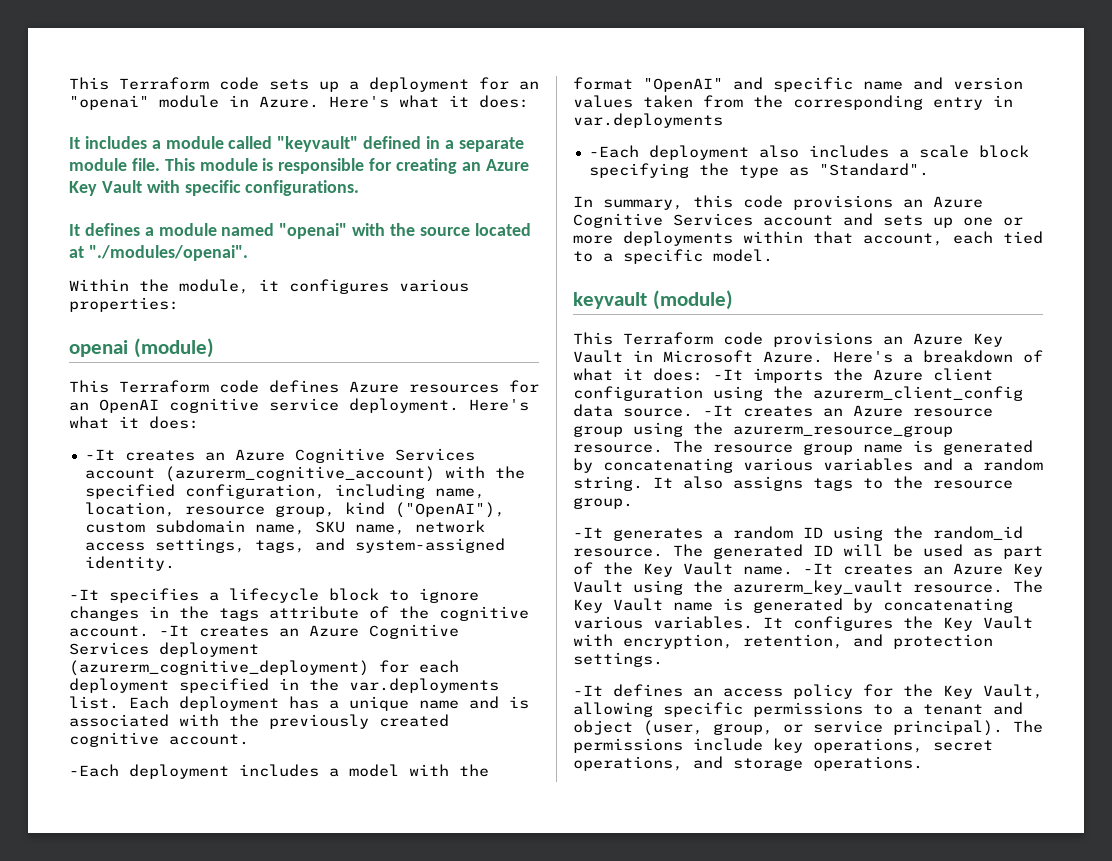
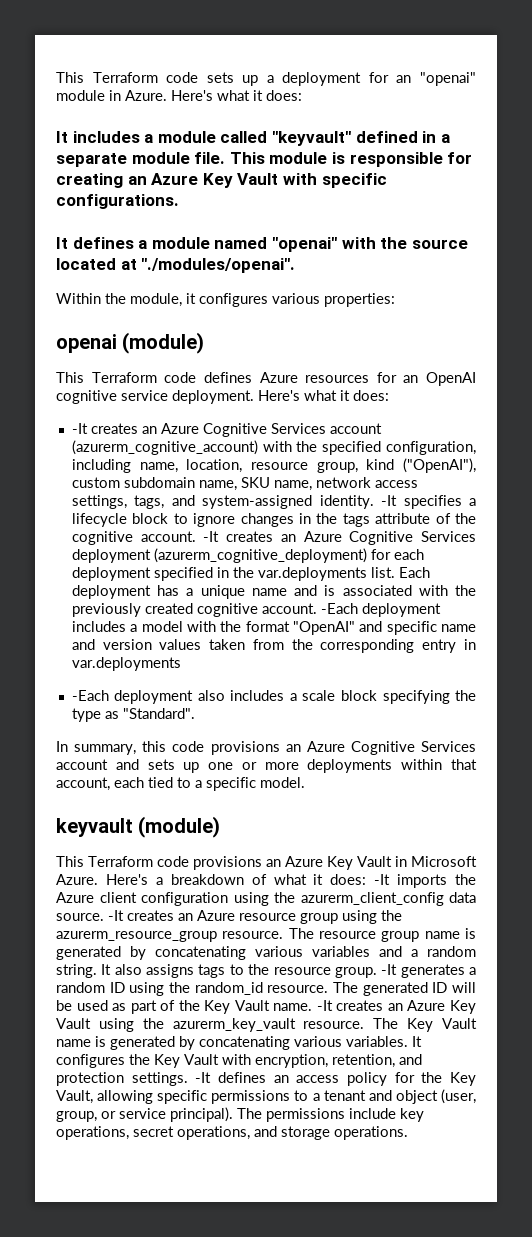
- -It creates an Azure Cognitive Services account (azurerm_cognitive_account) with the specified configuration, including name, location, resource group, kind ("OpenAI"), custom subdomain name, SKU name, network access settings, tags, and system-assigned identity.
- -It specifies a lifecycle block to ignore changes in the tags attribute of the cognitive account.
+ -It creates an Azure Cognitive Services account (azurerm_cognitive_account) with the specified configuration, including name, location, resource group, kind ("OpenAI"), custom subdomain name, SKU name, network access settings, tags, and system-assigned identity. -It specifies a lifecycle block to ignore changes in the tags attribute of the cognitive account.
- Each deployment has a unique name and is associated with the previously created cognitive account.
- -Each deployment includes a model with the format "OpenAI" and specific name and version values taken from the corresponding entry in var.deployments
+ Each deployment has a unique name and is associated with the previously created cognitive account. -Each deployment includes a model with the format "OpenAI" and specific name and version values taken from the corresponding entry in var.deployments
- It also assigns tags to the resource group.
- -It generates a random ID using the random_id resource.
+ It also assigns tags to the resource group. -It generates a random ID using the random_id resource.
- It configures the Key Vault with encryption, retention, and protection settings.
- -It defines an access policy for the Key Vault, allowing specific permissions to a tenant and object (user, group, or service principal).
+ It configures the Key Vault with encryption, retention, and protection settings. -It defines an access policy for the Key Vault, allowing specific permissions to a tenant and object (user, group, or service principal).

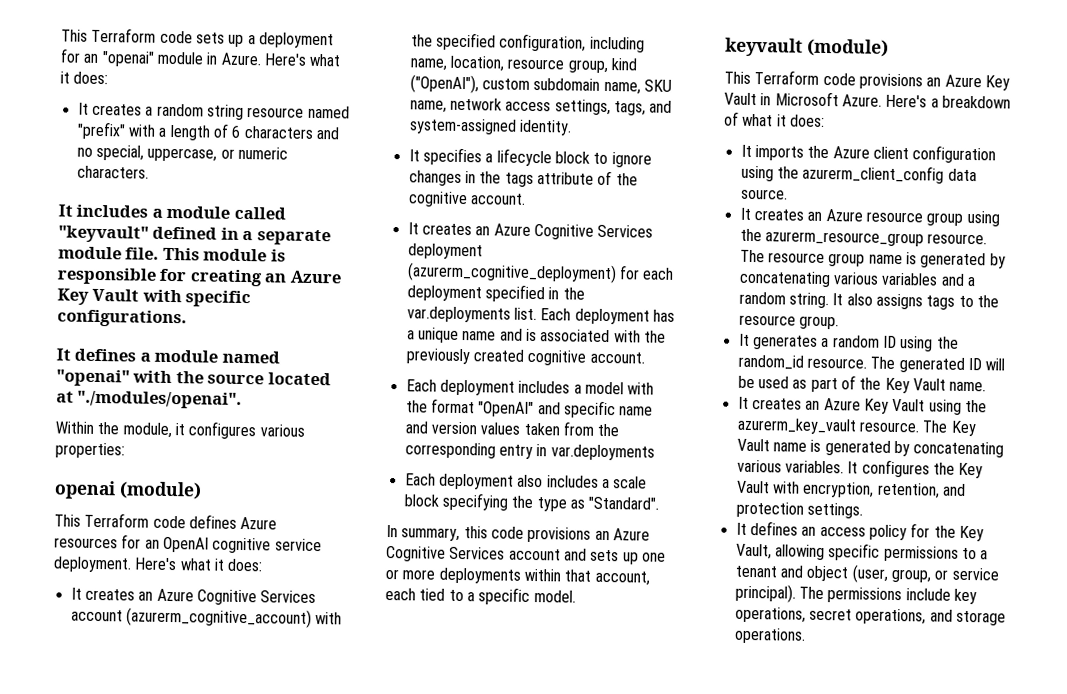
+ It creates a random string resource named "prefix" with a length of 6 characters and no special, uppercase, or numeric characters.
- -It creates an Azure Cognitive Services account (azurerm_cognitive_account) with the specified configuration, including name, location, resource group, kind ("OpenAI"), custom subdomain name, SKU name, network access settings, tags, and system-assigned identity. -It specifies a lifecycle block to ignore changes in the tags attribute of the cognitive account. -It creates an Azure Cognitive Services deployment (azurerm_cognitive_deployment) for each deployment specified in the var.deployments list.
+ It creates an Azure Cognitive Services account (azurerm_cognitive_account) with the specified configuration, including name, location, resource group, kind ("OpenAI"), custom subdomain name, SKU name, network access settings, tags, and system-assigned identity.
+ It specifies a lifecycle block to ignore changes in the tags attribute of the cognitive account.
+ It creates an Azure Cognitive Services deployment (azurerm_cognitive_deployment) for each deployment specified in the var.deployments list.
- Each deployment has a unique name and is associated with the previously created cognitive account. -Each deployment includes a model with the format "OpenAI" and specific name and version values taken from the corresponding entry in var.deployments
+ Each deployment has a unique name and is associated with the previously created cognitive account.
+ Each deployment includes a model with the format "OpenAI" and specific name and version values taken from the corresponding entry in var.deployments
- -Each deployment also includes a scale block specifying the type as "Standard".
+ Each deployment also includes a scale block specifying the type as "Standard".
- Here's a breakdown of what it does: -It imports the Azure client configuration using the azurerm_client_config data source. -It creates an Azure resource group using the azurerm_resource_group resource.
+ Here's a breakdown of what it does:
+ It imports the Azure client configuration using the azurerm_client_config data source.
+ It creates an Azure resource group using the azurerm_resource_group resource.
- It also assigns tags to the resource group. -It generates a random ID using the random_id resource.
+ It also assigns tags to the resource group.
+ It generates a random ID using the random_id resource.
- The generated ID will be used as part of the Key Vault name. -It creates an Azure Key Vault using the azurerm_key_vault resource.
+ The generated ID will be used as part of the Key Vault name.
+ It creates an Azure Key Vault using the azurerm_key_vault resource.
- It configures the Key Vault with encryption, retention, and protection settings. -It defines an access policy for the Key Vault, allowing specific permissions to a tenant and object (user, group, or service principal).
+ It configures the Key Vault with encryption, retention, and protection settings.
+ It defines an access policy for the Key Vault, allowing specific permissions to a tenant and object (user, group, or service principal).

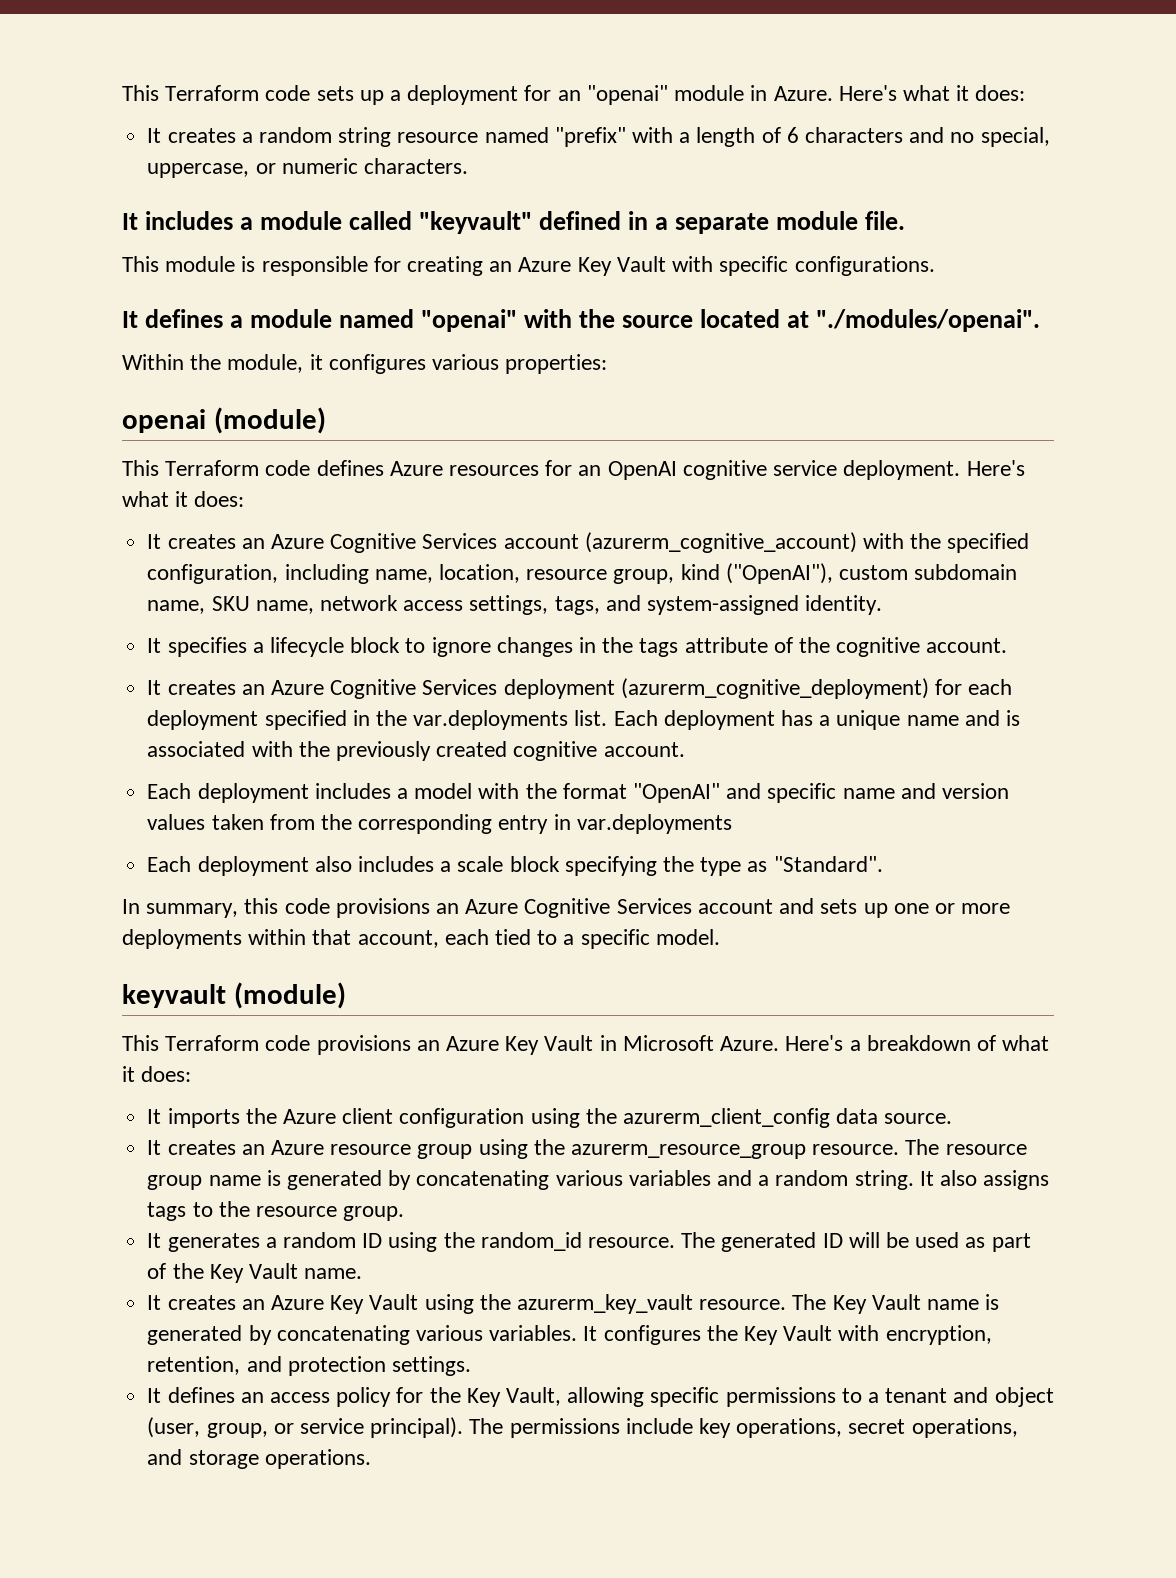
- It includes a module called "keyvault" defined in a separate module file. This module is responsible for creating an Azure Key Vault with specific configurations.
+ It includes a module called "keyvault" defined in a separate module file.
+ This module is responsible for creating an Azure Key Vault with specific configurations.

